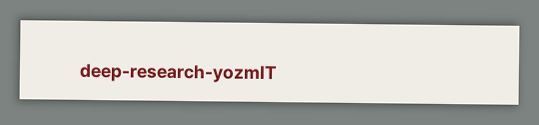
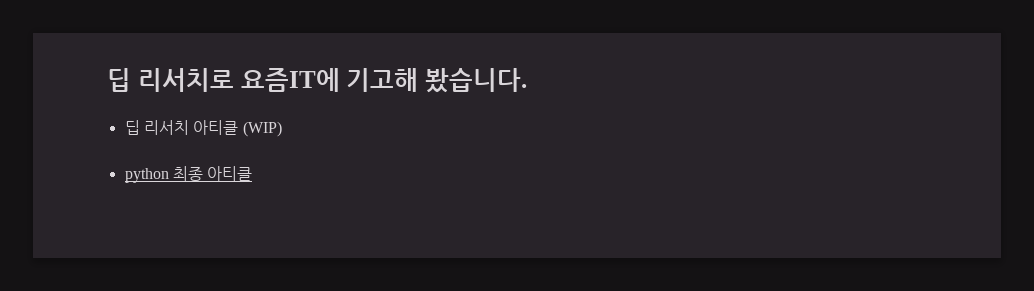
- deep-research-yozmIT
+ 딥 리서치로 요즘IT에 기고해 봤습니다.
+ 딥 리서치 아티클 (WIP)
+ python 최종 아티클

